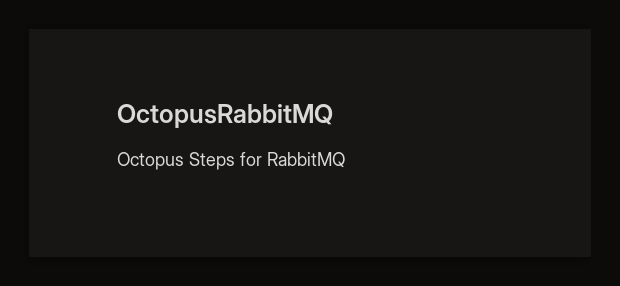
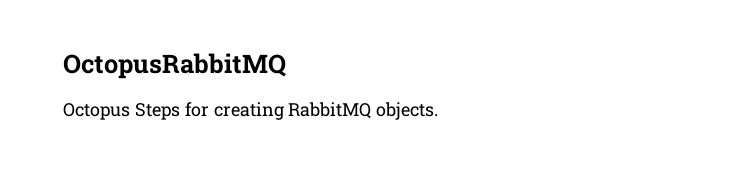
- Octopus Steps for RabbitMQ
+ Octopus Steps for creating RabbitMQ objects.

